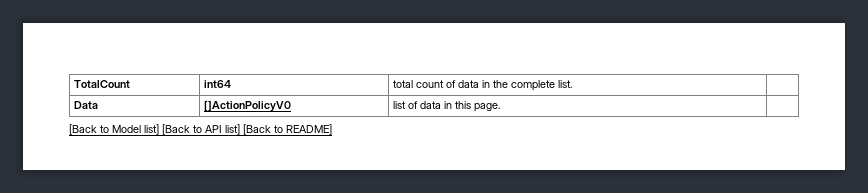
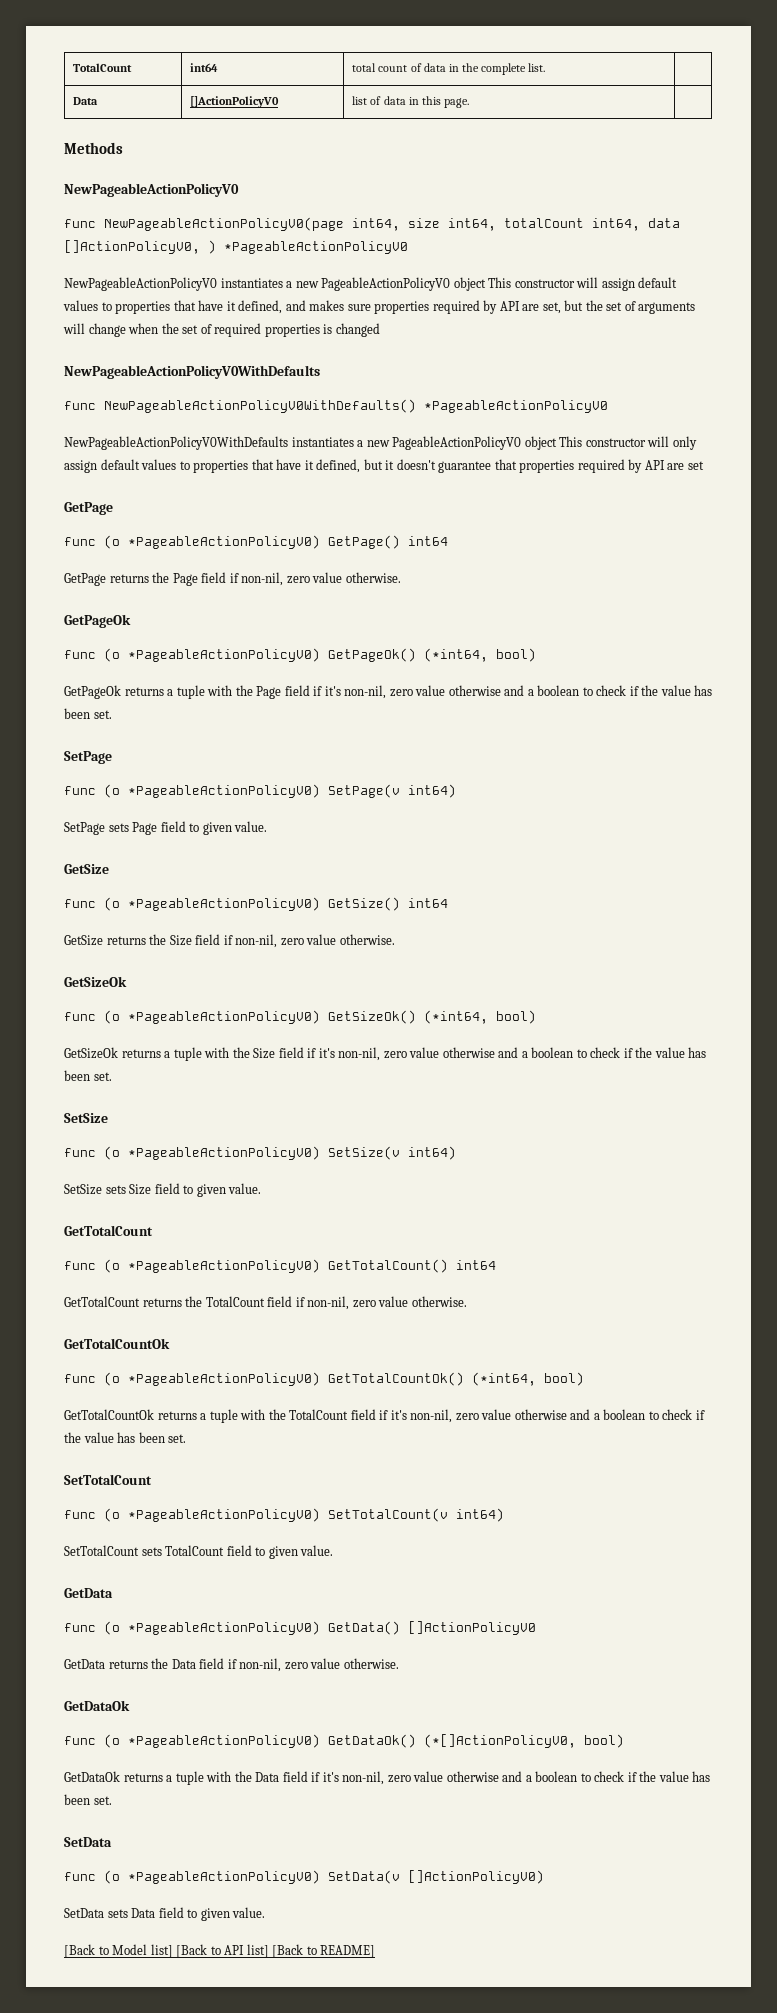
+ Methods
+ NewPageableActionPolicyV0
+ func NewPageableActionPolicyV0(page int64, size int64, totalCount int64, data []ActionPolicyV0, ) *PageableActionPolicyV0
+ NewPageableActionPolicyV0 instantiates a new PageableActionPolicyV0 object This constructor will assign default values to properties that have it defined, and makes sure properties required by API are set, but the set of arguments will change when the set of required properties is changed
+ NewPageableActionPolicyV0WithDefaults
+ func NewPageableActionPolicyV0WithDefaults() *PageableActionPolicyV0
+ NewPageableActionPolicyV0WithDefaults instantiates a new PageableActionPolicyV0 object This constructor will only assign default values to properties that have it defined, but it doesn't guarantee that properties required by API are set
+ GetPage
+ func (o *PageableActionPolicyV0) GetPage() int64
+ GetPage returns the Page field if non-nil, zero value otherwise.
+ GetPageOk
+ func (o *PageableActionPolicyV0) GetPageOk() (*int64, bool)
+ GetPageOk returns a tuple with the Page field if it's non-nil, zero value otherwise and a boolean to check if the value has been set.
+ SetPage
+ func (o *PageableActionPolicyV0) SetPage(v int64)
+ SetPage sets Page field to given value.
+ GetSize
+ func (o *PageableActionPolicyV0) GetSize() int64
+ GetSize returns the Size field if non-nil, zero value otherwise.
+ GetSizeOk
+ func (o *PageableActionPolicyV0) GetSizeOk() (*int64, bool)
+ GetSizeOk returns a tuple with the Size field if it's non-nil, zero value otherwise and a boolean to check if the value has been set.
+ SetSize
+ func (o *PageableActionPolicyV0) SetSize(v int64)
+ SetSize sets Size field to given value.
+ GetTotalCount
+ func (o *PageableActionPolicyV0) GetTotalCount() int64
+ GetTotalCount returns the TotalCount field if non-nil, zero value otherwise.
+ GetTotalCountOk
+ func (o *PageableActionPolicyV0) GetTotalCountOk() (*int64, bool)
+ GetTotalCountOk returns a tuple with the TotalCount field if it's non-nil, zero value otherwise and a boolean to check if the value has been set.
+ SetTotalCount
+ func (o *PageableActionPolicyV0) SetTotalCount(v int64)
+ SetTotalCount sets TotalCount field to given value.
+ GetData
+ func (o *PageableActionPolicyV0) GetData() []ActionPolicyV0
+ GetData returns the Data field if non-nil, zero value otherwise.
+ GetDataOk
+ func (o *PageableActionPolicyV0) GetDataOk() (*[]ActionPolicyV0, bool)
+ GetDataOk returns a tuple with the Data field if it's non-nil, zero value otherwise and a boolean to check if the value has been set.
+ SetData
+ func (o *PageableActionPolicyV0) SetData(v []ActionPolicyV0)
+ SetData sets Data field to given value.

